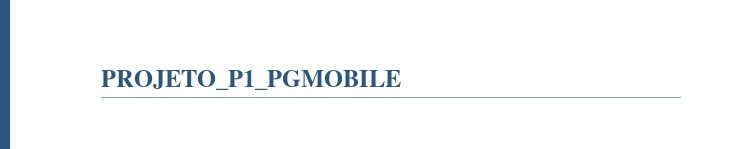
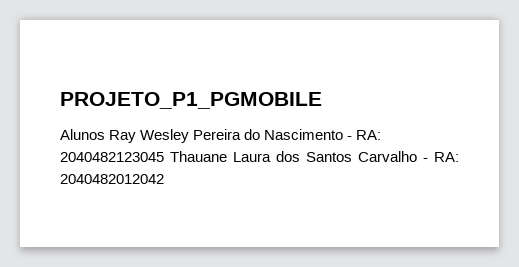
+ Alunos Ray Wesley Pereira do Nascimento - RA: 2040482123045 Thauane Laura dos Santos Carvalho - RA: 2040482012042

